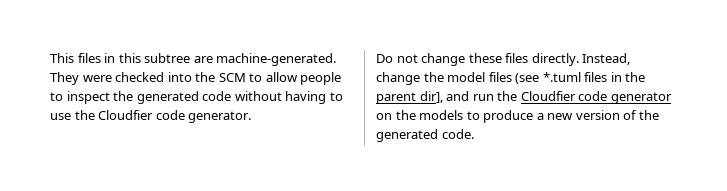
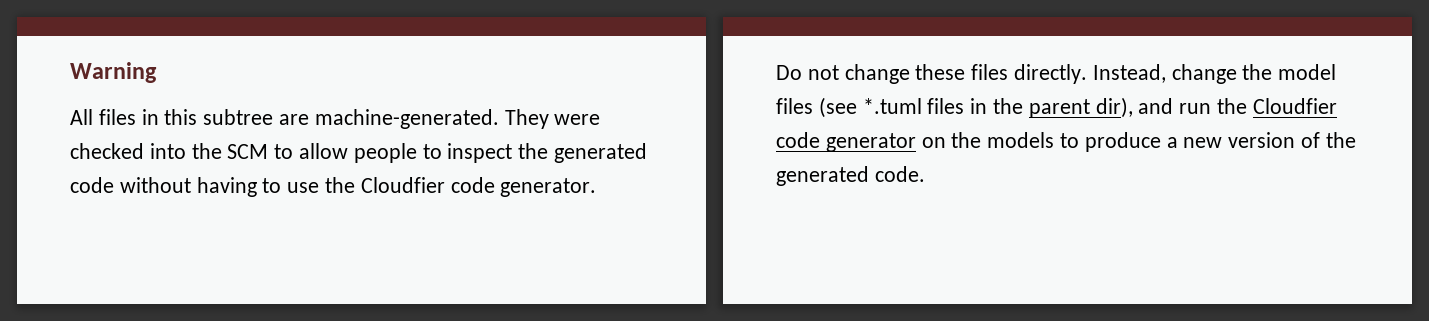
- This files in this subtree are machine-generated.
+ Warning
+ All files in this subtree are machine-generated.
- Instead, change the model files (see *.tuml files in the parent dir], and run the Cloudfier code generator on the models to produce a new version of the generated code.
+ Instead, change the model files (see *.tuml files in the parent dir), and run the Cloudfier code generator on the models to produce a new version of the generated code.

